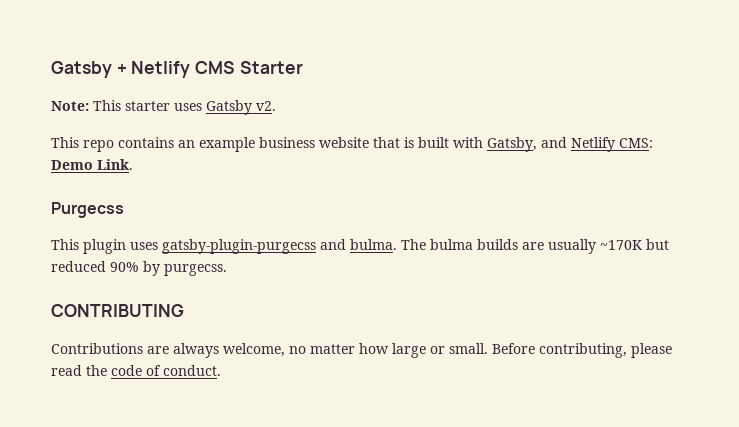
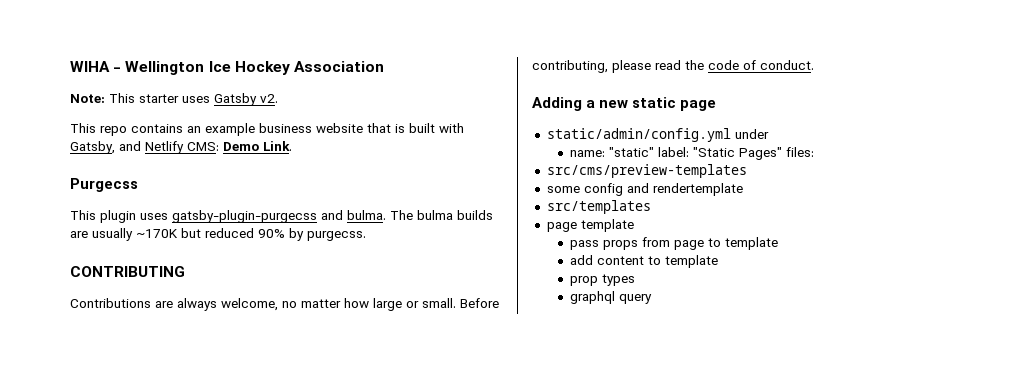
- Gatsby + Netlify CMS Starter
+ WIHA - Wellington Ice Hockey Association
+ Adding a new static page
+ static/admin/config.yml under
+ name: "static" label: "Static Pages" files:
+ src/cms/preview-templates
+ some config and rendertemplate
+ src/templates
+ page template
+ pass props from page to template
+ add content to template
+ prop types
+ graphql query

